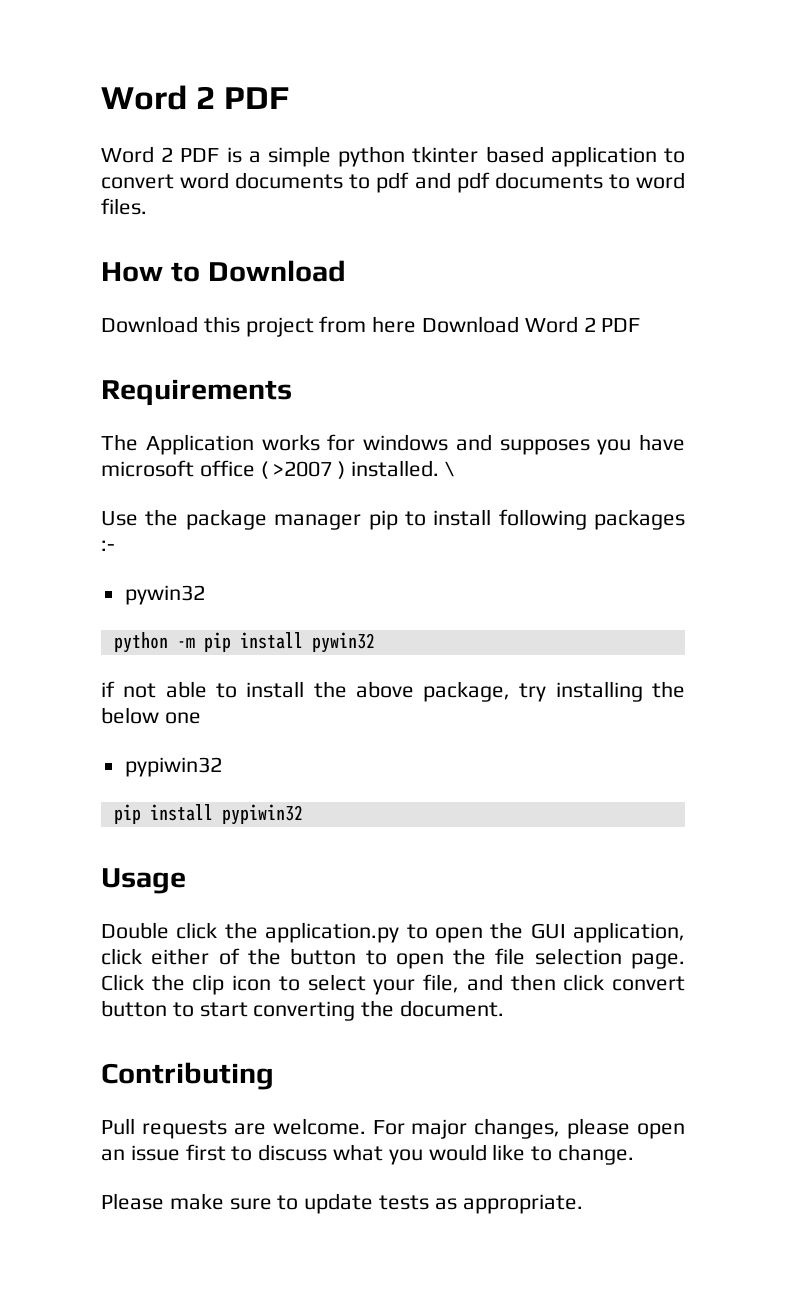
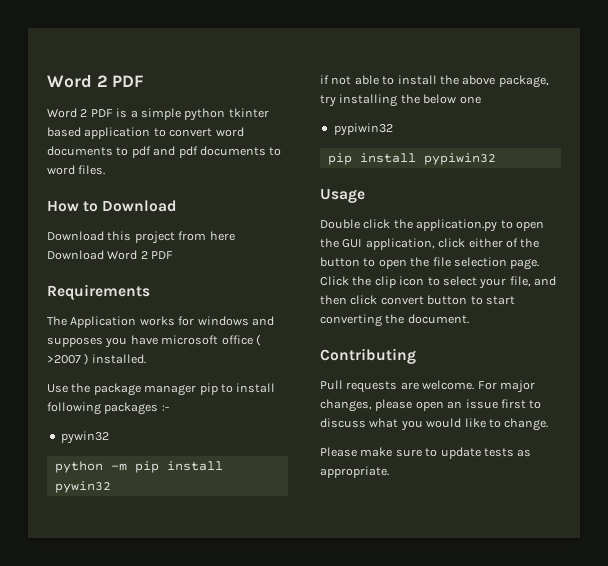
- \

